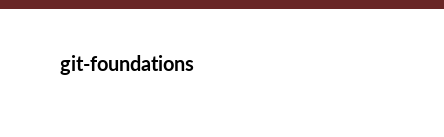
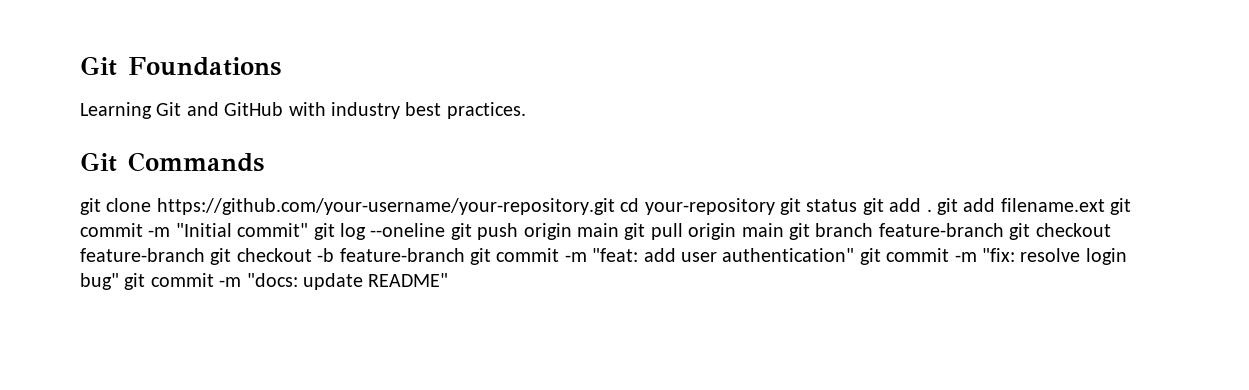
- git-foundations
+ Git Foundations
+ Learning Git and GitHub with industry best practices.
+ Git Commands
+ git clone https://github.com/your-username/your-repository.git cd your-repository git status git add . git add filename.ext git commit -m "Initial commit" git log --oneline git push origin main git pull origin main git branch feature-branch git checkout feature-branch git checkout -b feature-branch git commit -m "feat: add user authentication" git commit -m "fix: resolve login bug" git commit -m "docs: update README"

